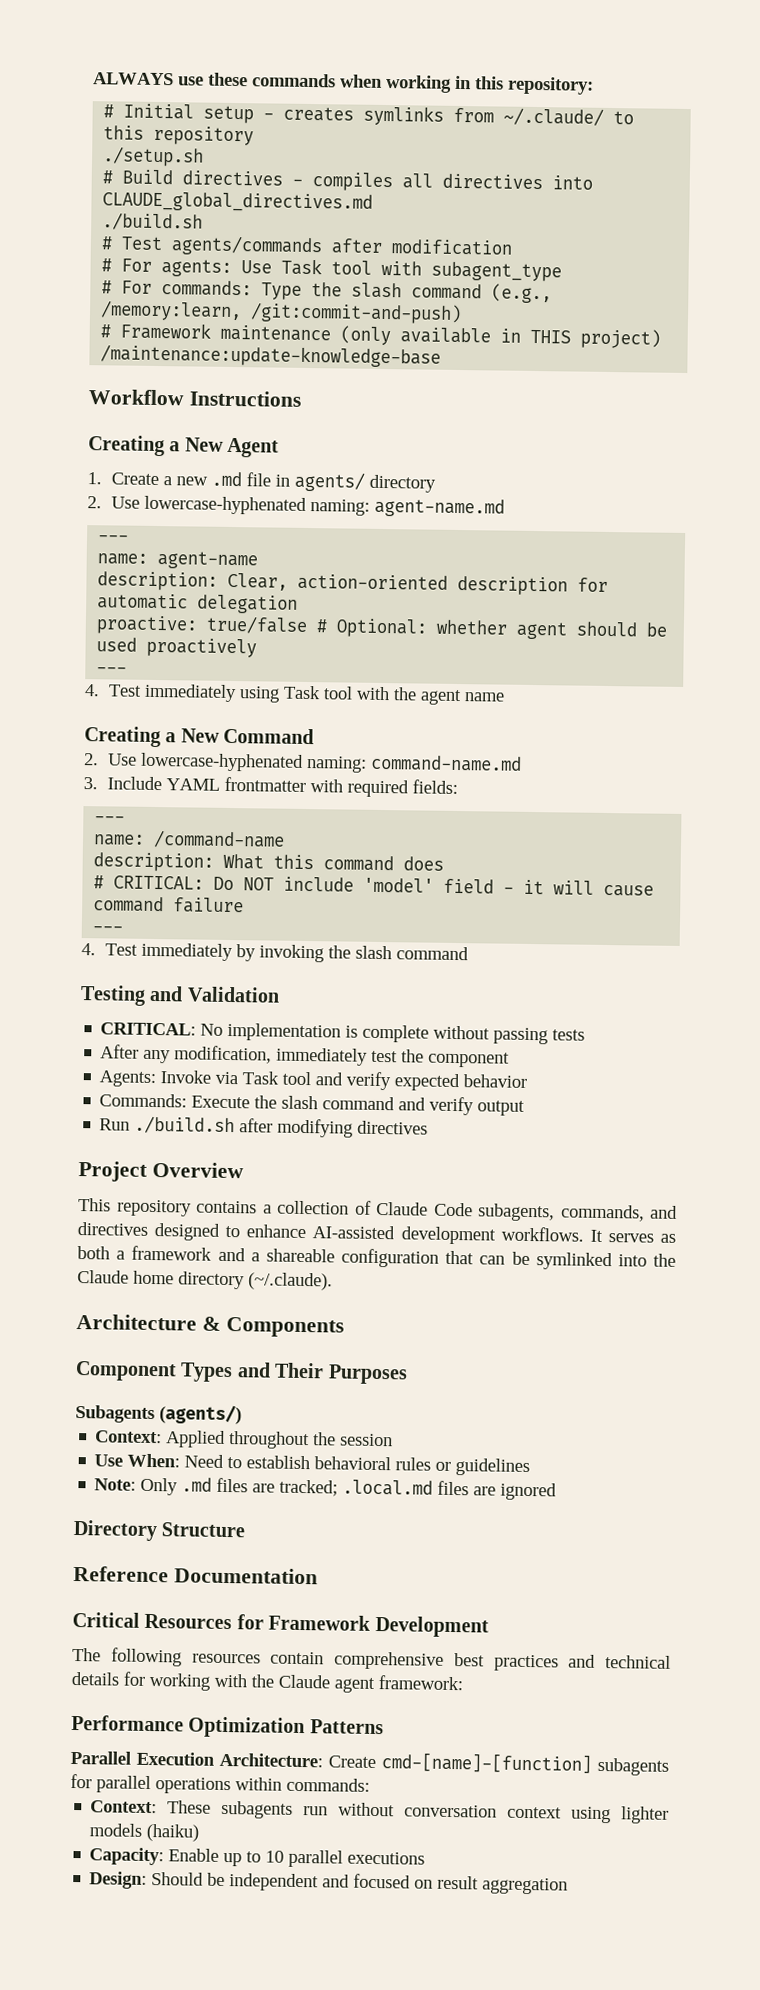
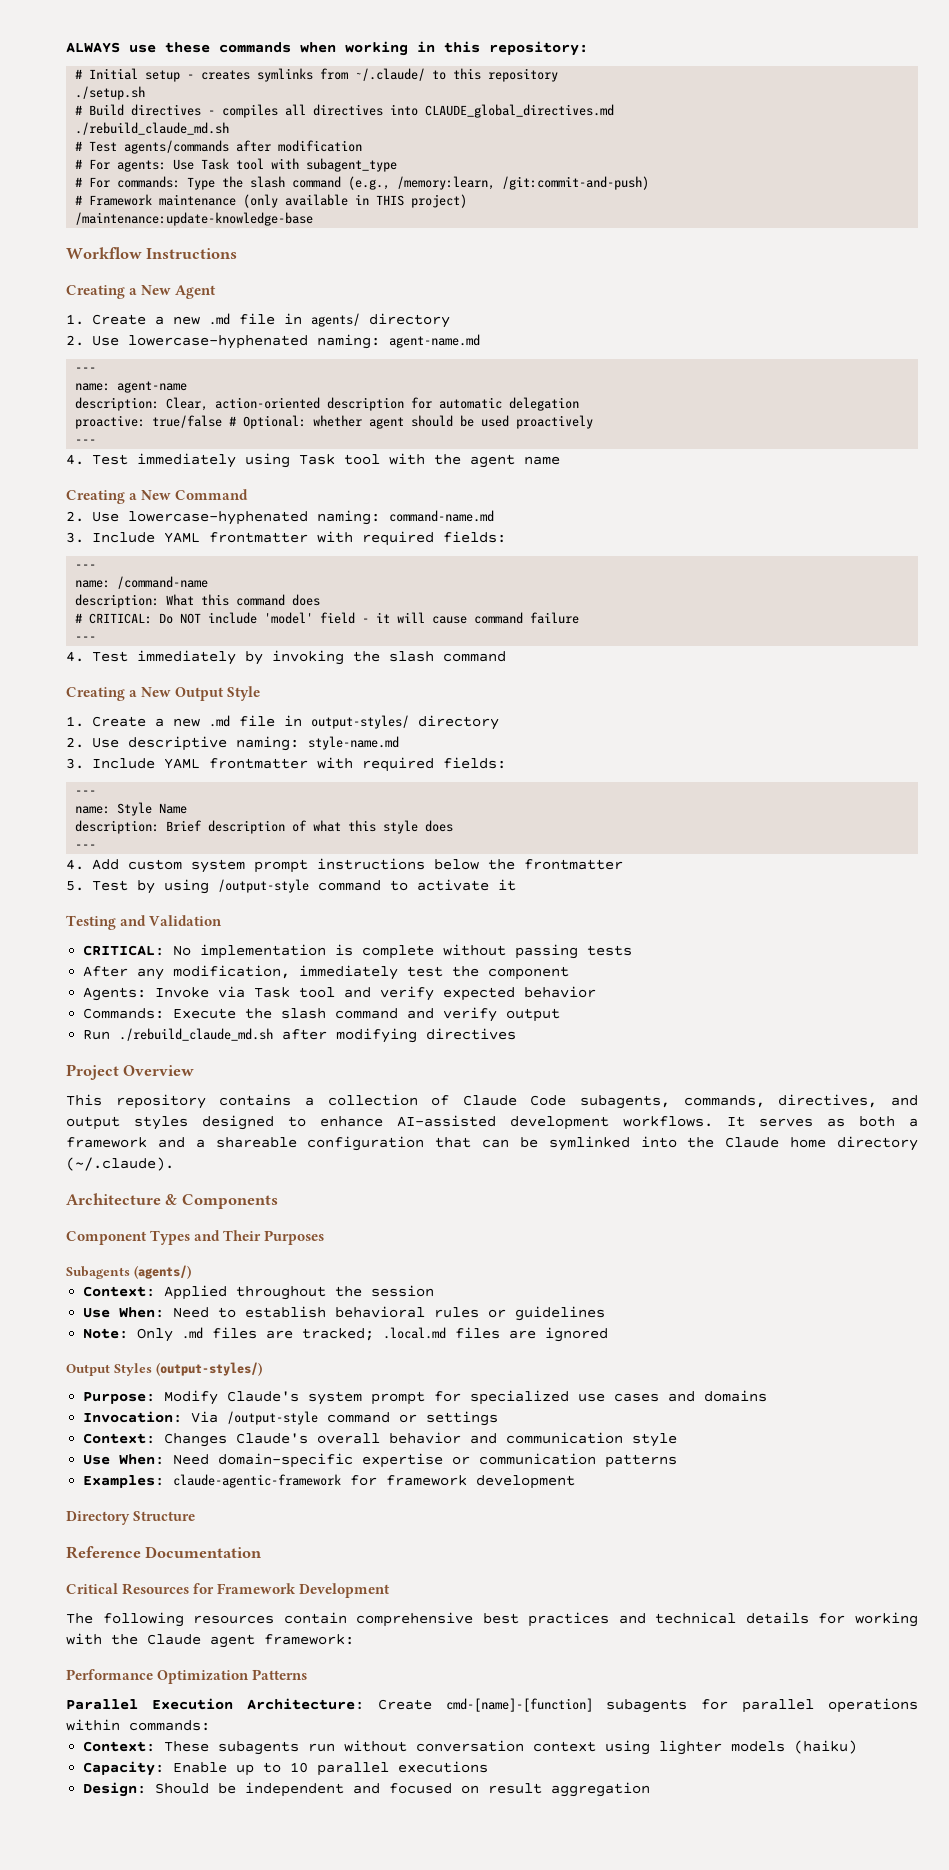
  # Build directives - compiles all directives into CLAUDE_global_directives.md
- ./build.sh
+ ./rebuild_claude_md.sh
+ Creating a New Output Style
+ 1. Create a new .md file in output-styles/ directory
+ 2. Use descriptive naming: style-name.md
+ 3. Include YAML frontmatter with required fields:
+ ---
+ name: Style Name
+ description: Brief description of what this style does
+ ---
+ 4. Add custom system prompt instructions below the frontmatter
+ 5. Test by using /output-style command to activate it
- Run ./build.sh after modifying directives
+ Run ./rebuild_claude_md.sh after modifying directives
- This repository contains a collection of Claude Code subagents, commands, and directives designed to enhance AI-assisted development workflows.
+ This repository contains a collection of Claude Code subagents, commands, directives, and output styles designed to enhance AI-assisted development workflows.
+ Output Styles (output-styles/)
+ Purpose: Modify Claude's system prompt for specialized use cases and domains
+ Invocation: Via /output-style command or settings
+ Context: Changes Claude's overall behavior and communication style
+ Use When: Need domain-specific expertise or communication patterns
+ Examples: claude-agentic-framework for framework development

